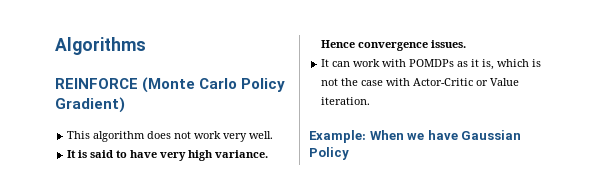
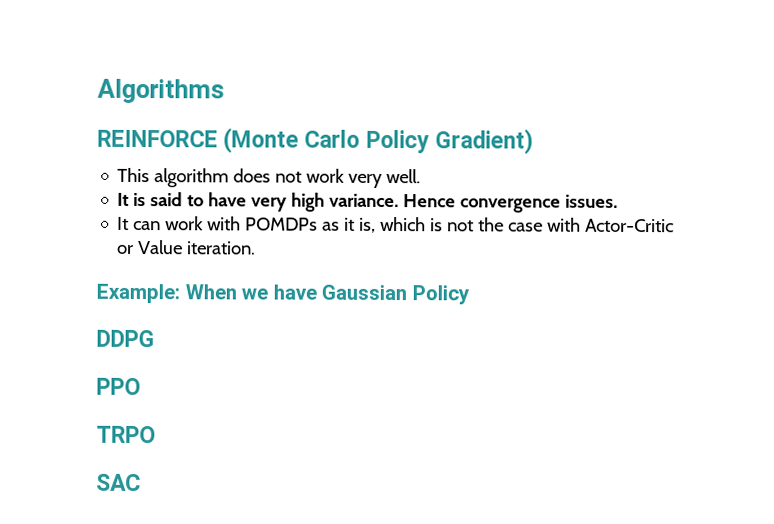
+ DDPG
+ PPO
+ TRPO
+ SAC

